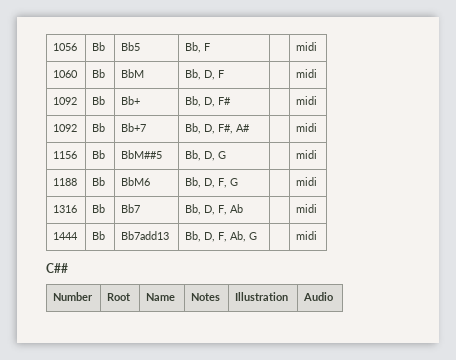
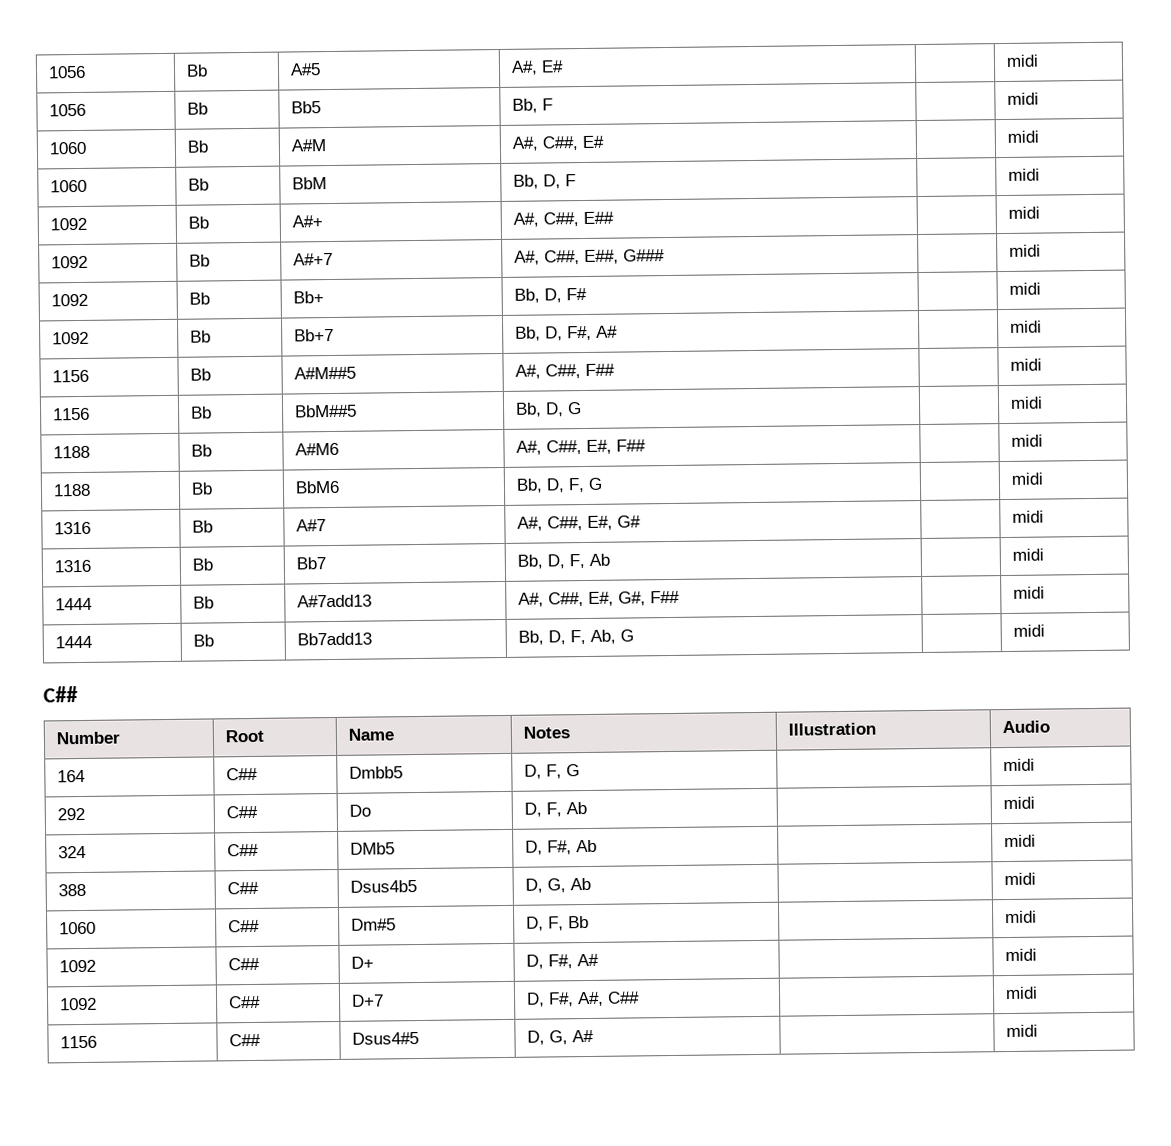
+ 1056 | Bb | A#5 | A#, E# | | midi
  1056 | Bb | Bb5 | Bb, F | | midi
+ 1060 | Bb | A#M | A#, C##, E# | | midi
+ 1092 | Bb | A#+ | A#, C##, E## | | midi
+ 1092 | Bb | A#+7 | A#, C##, E##, G### | | midi
+ 1156 | Bb | A#M##5 | A#, C##, F## | | midi
+ 1188 | Bb | A#M6 | A#, C##, E#, F## | | midi
+ 1316 | Bb | A#7 | A#, C##, E#, G# | | midi
+ 1444 | Bb | A#7add13 | A#, C##, E#, G#, F## | | midi
+ 164 | C## | Dmbb5 | D, F, G | | midi
+ 292 | C## | Do | D, F, Ab | | midi
+ 324 | C## | DMb5 | D, F#, Ab | | midi
+ 388 | C## | Dsus4b5 | D, G, Ab | | midi
+ 1060 | C## | Dm#5 | D, F, Bb | | midi
+ 1092 | C## | D+ | D, F#, A# | | midi
+ 1092 | C## | D+7 | D, F#, A#, C## | | midi
+ 1156 | C## | Dsus4#5 | D, G, A# | | midi

